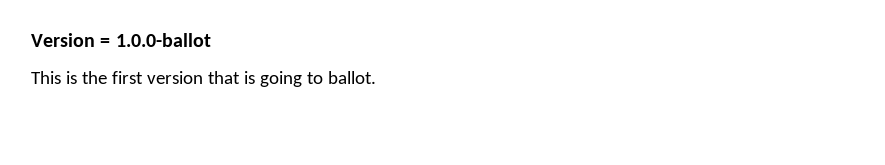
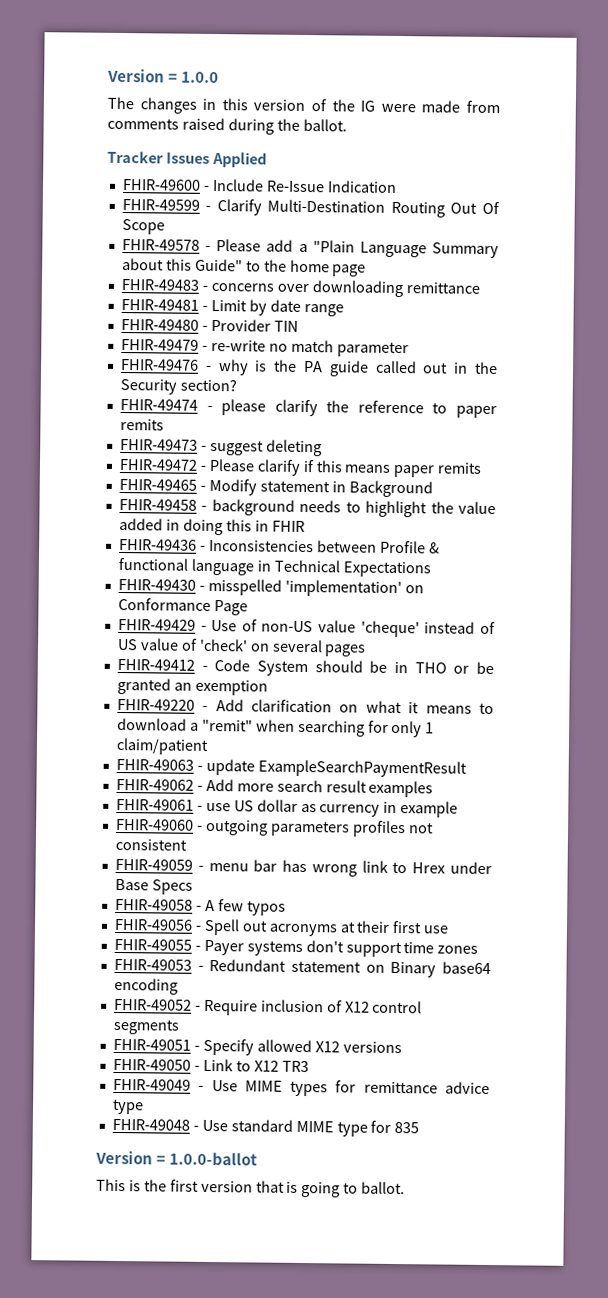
+ Version = 1.0.0
+ The changes in this version of the IG were made from comments raised during the ballot.
+ Tracker Issues Applied
+ FHIR-49600 - Include Re-Issue Indication
+ FHIR-49599 - Clarify Multi-Destination Routing Out Of Scope
+ FHIR-49578 - Please add a "Plain Language Summary about this Guide" to the home page
+ FHIR-49483 - concerns over downloading remittance
+ FHIR-49481 - Limit by date range
+ FHIR-49480 - Provider TIN
+ FHIR-49479 - re-write no match parameter
+ FHIR-49476 - why is the PA guide called out in the Security section?
+ FHIR-49474 - please clarify the reference to paper remits
+ FHIR-49473 - suggest deleting
+ FHIR-49472 - Please clarify if this means paper remits
+ FHIR-49465 - Modify statement in Background
+ FHIR-49458 - background needs to highlight the value added in doing this in FHIR
+ FHIR-49436 - Inconsistencies between Profile & functional language in Technical Expectations
+ FHIR-49430 - misspelled 'implementation' on Conformance Page
+ FHIR-49429 - Use of non-US value 'cheque' instead of US value of 'check' on several pages
+ FHIR-49412 - Code System should be in THO or be granted an exemption
+ FHIR-49220 - Add clarification on what it means to download a "remit" when searching for only 1 claim/patient
+ FHIR-49063 - update ExampleSearchPaymentResult
+ FHIR-49062 - Add more search result examples
+ FHIR-49061 - use US dollar as currency in example
+ FHIR-49060 - outgoing parameters profiles not consistent
+ FHIR-49059 - menu bar has wrong link to Hrex under Base Specs
+ FHIR-49058 - A few typos
+ FHIR-49056 - Spell out acronyms at their first use
+ FHIR-49055 - Payer systems don't support time zones
+ FHIR-49053 - Redundant statement on Binary base64 encoding
+ FHIR-49052 - Require inclusion of X12 control segments
+ FHIR-49051 - Specify allowed X12 versions
+ FHIR-49050 - Link to X12 TR3
+ FHIR-49049 - Use MIME types for remittance advice type
+ FHIR-49048 - Use standard MIME type for 835

